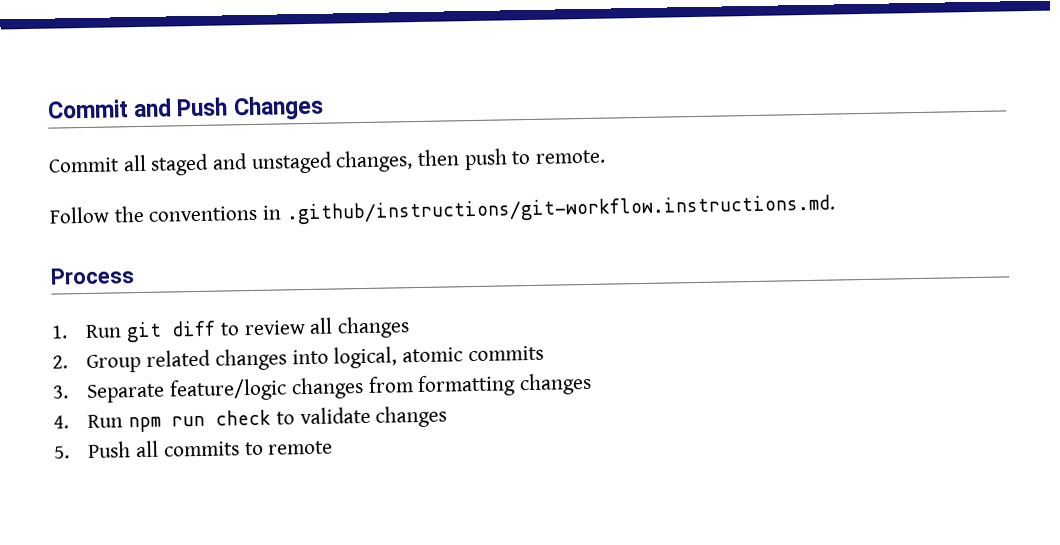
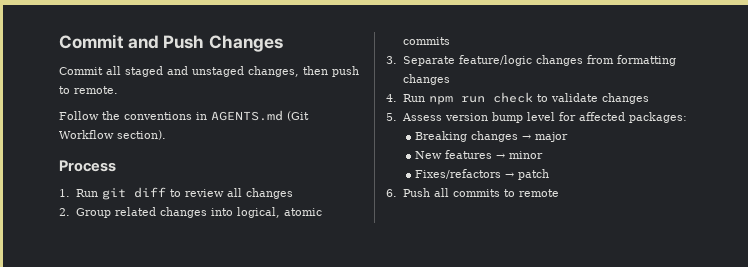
- Follow the conventions in .github/instructions/git-workflow.instructions.md.
+ Follow the conventions in AGENTS.md (Git Workflow section).
- 5. Push all commits to remote
+ 5. Assess version bump level for affected packages:
+ Breaking changes → major
+ New features → minor
+ Fixes/refactors → patch
+ 6. Push all commits to remote

